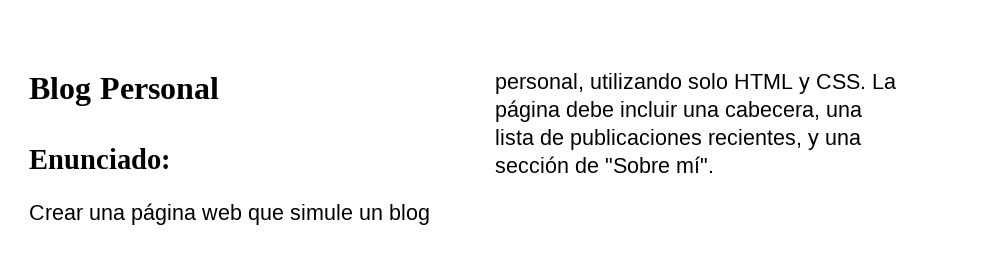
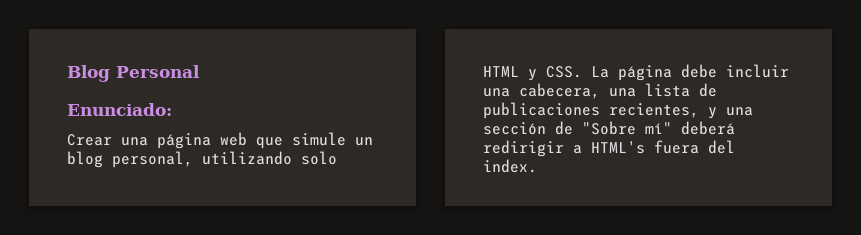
- Crear una página web que simule un blog personal, utilizando solo HTML y CSS. La página debe incluir una cabecera, una lista de publicaciones recientes, y una sección de "Sobre mí".
+ Crear una página web que simule un blog personal, utilizando solo HTML y CSS. La página debe incluir una cabecera, una lista de publicaciones recientes, y una sección de "Sobre mí" deberá redirigir a HTML's fuera del index.

